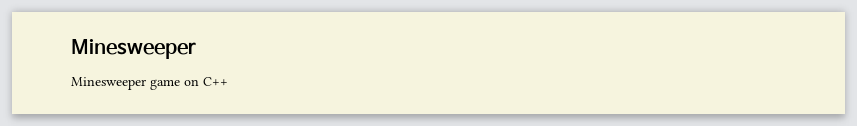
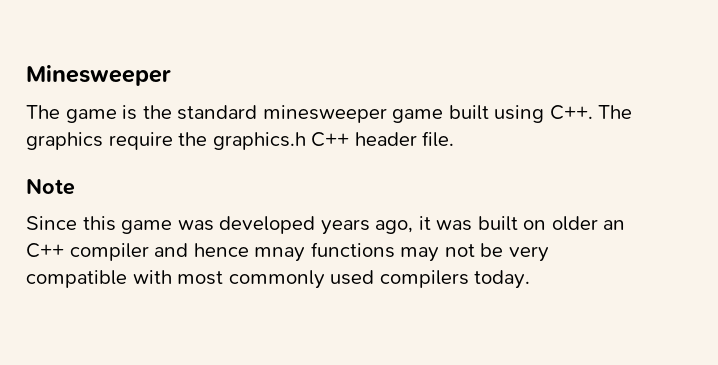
- Minesweeper game on C++
+ The game is the standard minesweeper game built using C++. The graphics require the graphics.h C++ header file.
+ Note
+ Since this game was developed years ago, it was built on older an C++ compiler and hence mnay functions may not be very compatible with most commonly used compilers today.

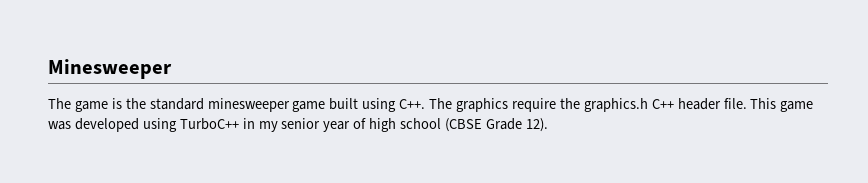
- The game is the standard minesweeper game built using C++. The graphics require the graphics.h C++ header file.
- Note
- Since this game was developed years ago, it was built on older an C++ compiler and hence mnay functions may not be very compatible with most commonly used compilers today.
+ The game is the standard minesweeper game built using C++. The graphics require the graphics.h C++ header file. This game was developed using TurboC++ in my senior year of high school (CBSE Grade 12).

